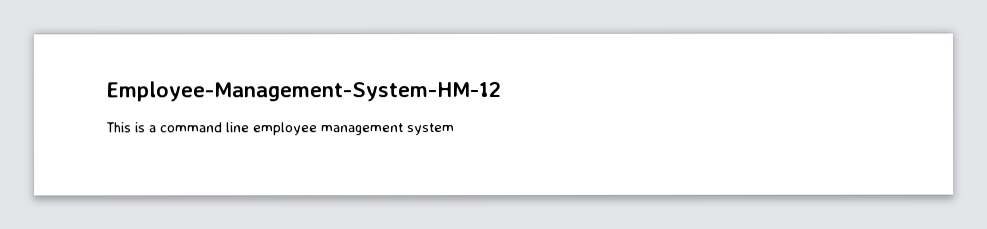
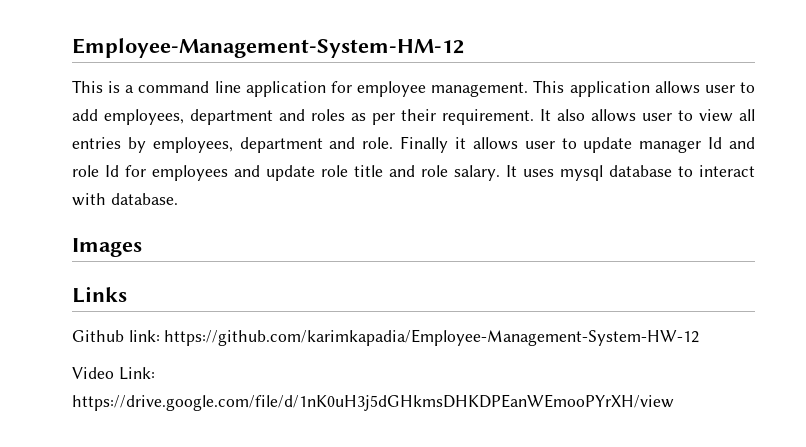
- This is a command line employee management system
+ This is a command line application for employee management. This application allows user to add employees, department and roles as per their requirement. It also allows user to view all entries by employees, department and role. Finally it allows user to update manager Id and role Id for employees and update role title and role salary. It uses mysql database to interact with database.
+ Images
+ Links
+ Github link: https://github.com/karimkapadia/Employee-Management-System-HW-12
+ Video Link: https://drive.google.com/file/d/1nK0uH3j5dGHkmsDHKDPEanWEmooPYrXH/view

